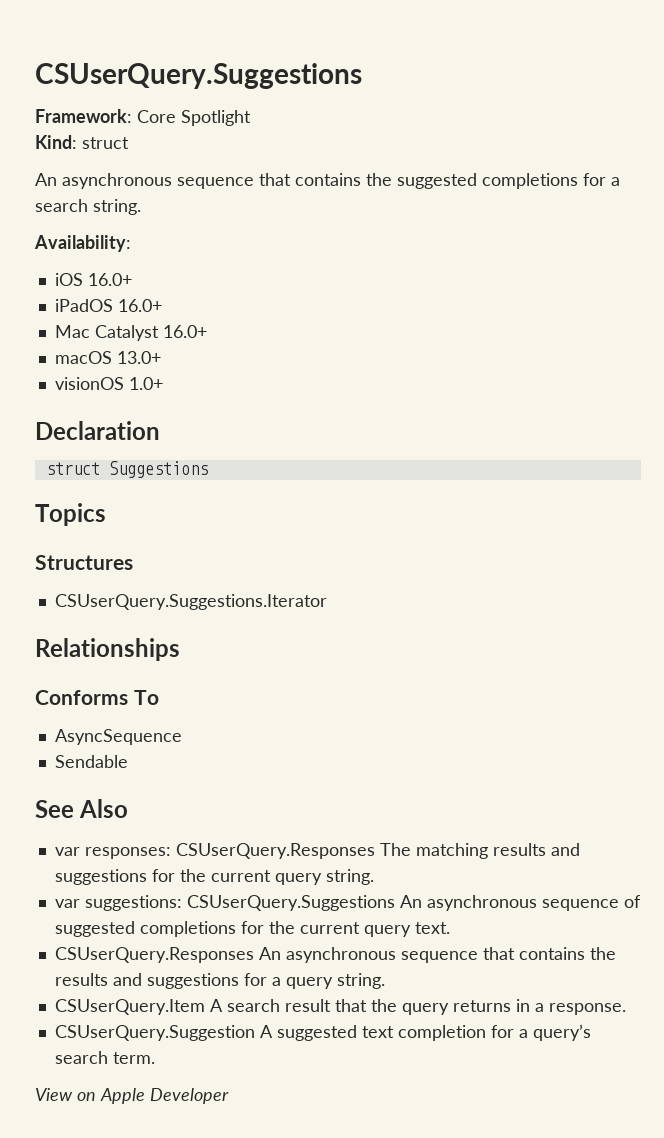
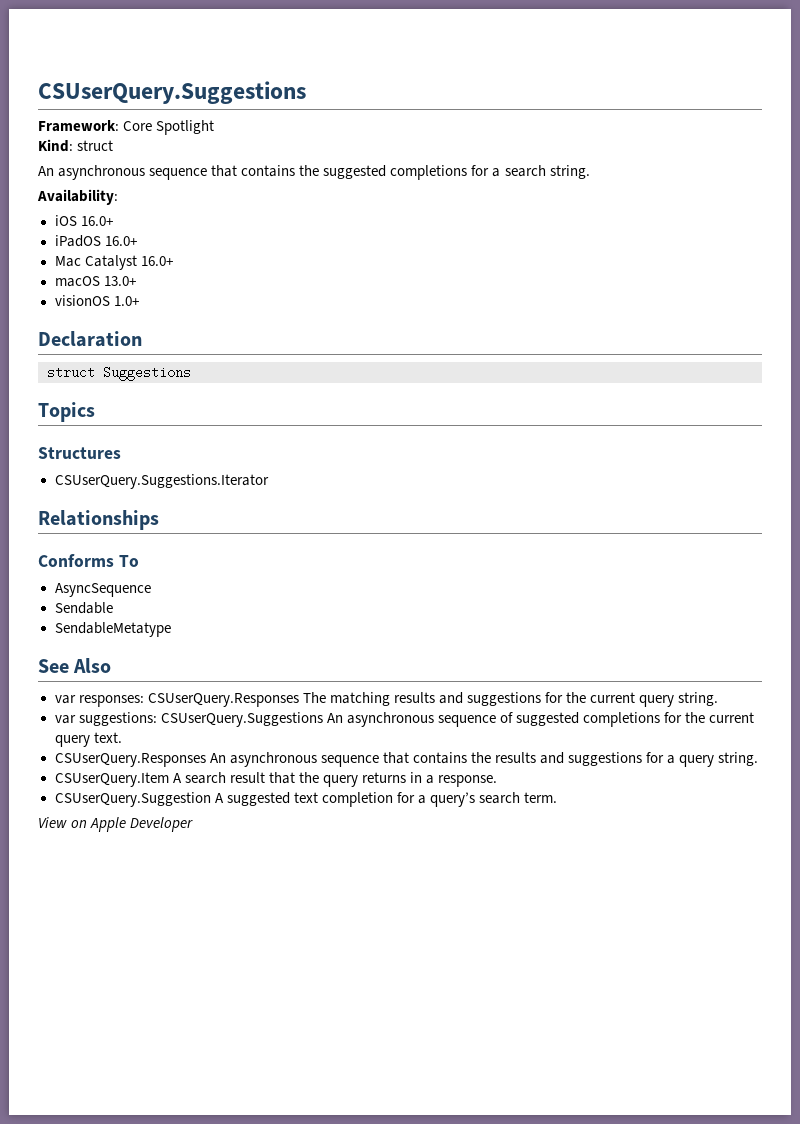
+ SendableMetatype

